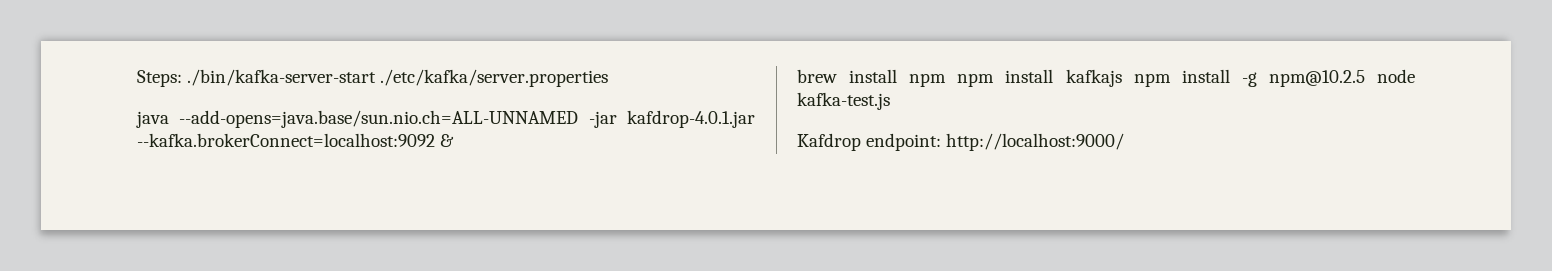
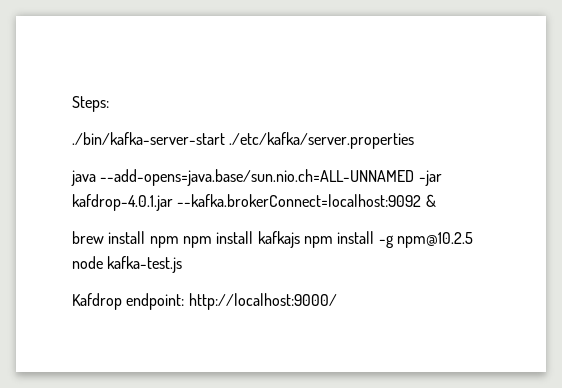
- Steps: ./bin/kafka-server-start ./etc/kafka/server.properties
+ Steps:
+ ./bin/kafka-server-start ./etc/kafka/server.properties

